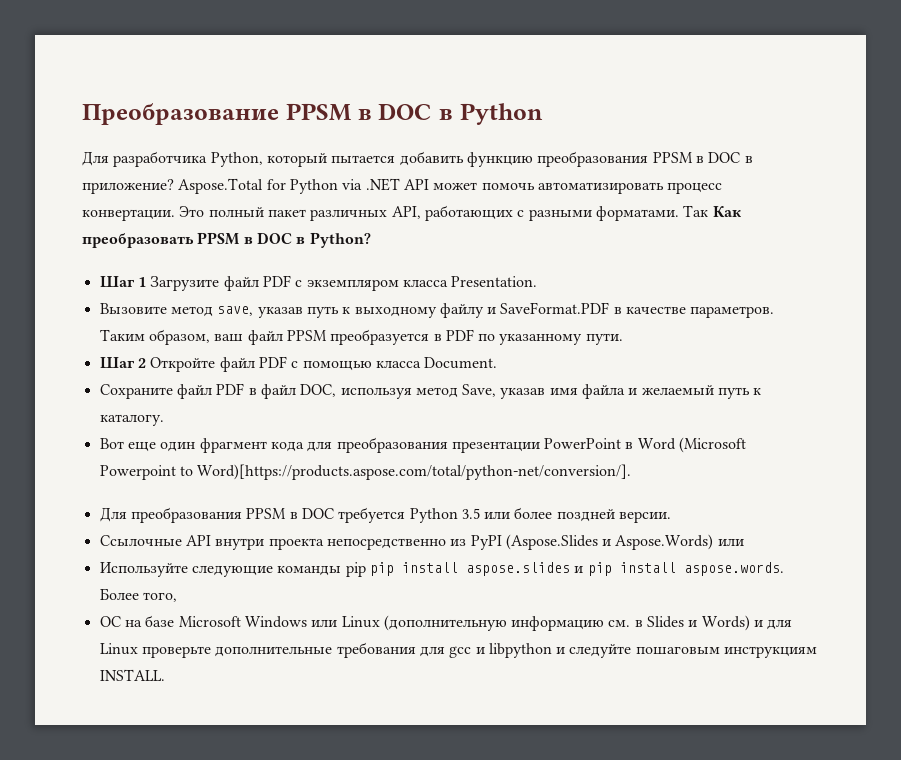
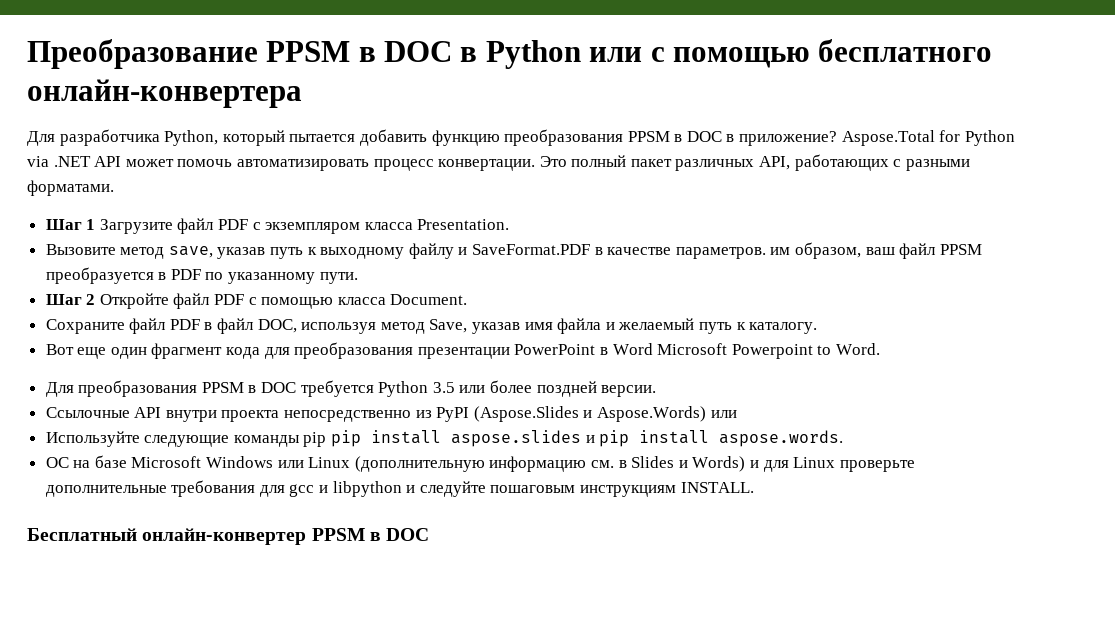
- Преобразование PPSM в DOC в Python
+ Преобразование PPSM в DOC в Python или с помощью бесплатного онлайн-конвертера
- Так Как преобразовать PPSM в DOC в Python?
- Вызовите метод save, указав путь к выходному файлу и SaveFormat.PDF в качестве параметров. Таким образом, ваш файл PPSM преобразуется в PDF по указанному пути.
+ Вызовите метод save, указав путь к выходному файлу и SaveFormat.PDF в качестве параметров. им образом, ваш файл PPSM преобразуется в PDF по указанному пути.
- Вот еще один фрагмент кода для преобразования презентации PowerPoint в Word (Microsoft Powerpoint to Word)[https://products.aspose.com/total/python-net/conversion/].
+ Вот еще один фрагмент кода для преобразования презентации PowerPoint в Word Microsoft Powerpoint to Word.
- Используйте следующие команды pip pip install aspose.slides и pip install aspose.words. Более того,
+ Используйте следующие команды pip pip install aspose.slides и pip install aspose.words.
+ Бесплатный онлайн-конвертер PPSM в DOC

